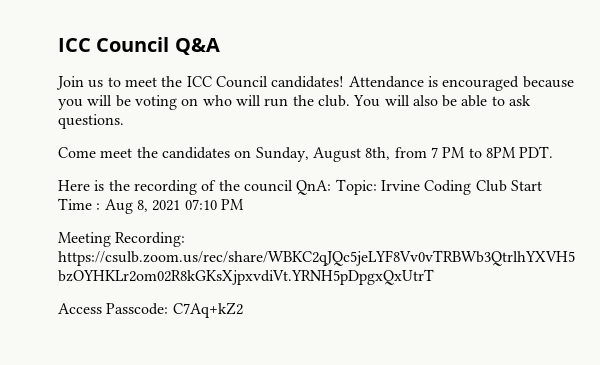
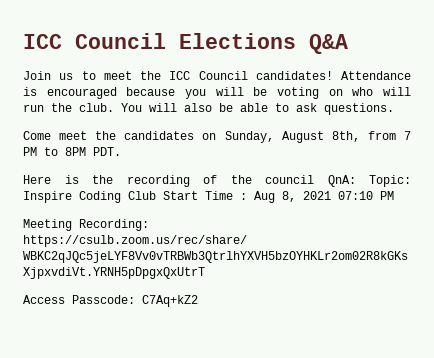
- ICC Council Q&A
+ ICC Council Elections Q&A
- Here is the recording of the council QnA: Topic: Irvine Coding Club Start Time : Aug 8, 2021 07:10 PM
+ Here is the recording of the council QnA: Topic: Inspire Coding Club Start Time : Aug 8, 2021 07:10 PM

